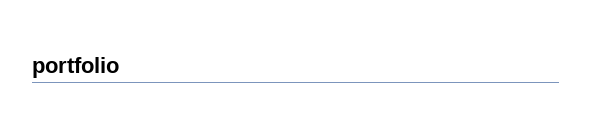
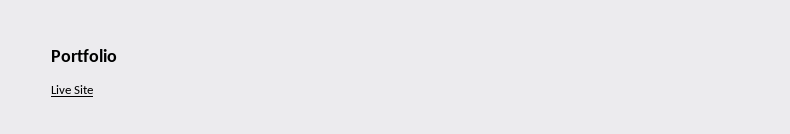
- portfolio
+ Portfolio
+ Live Site

